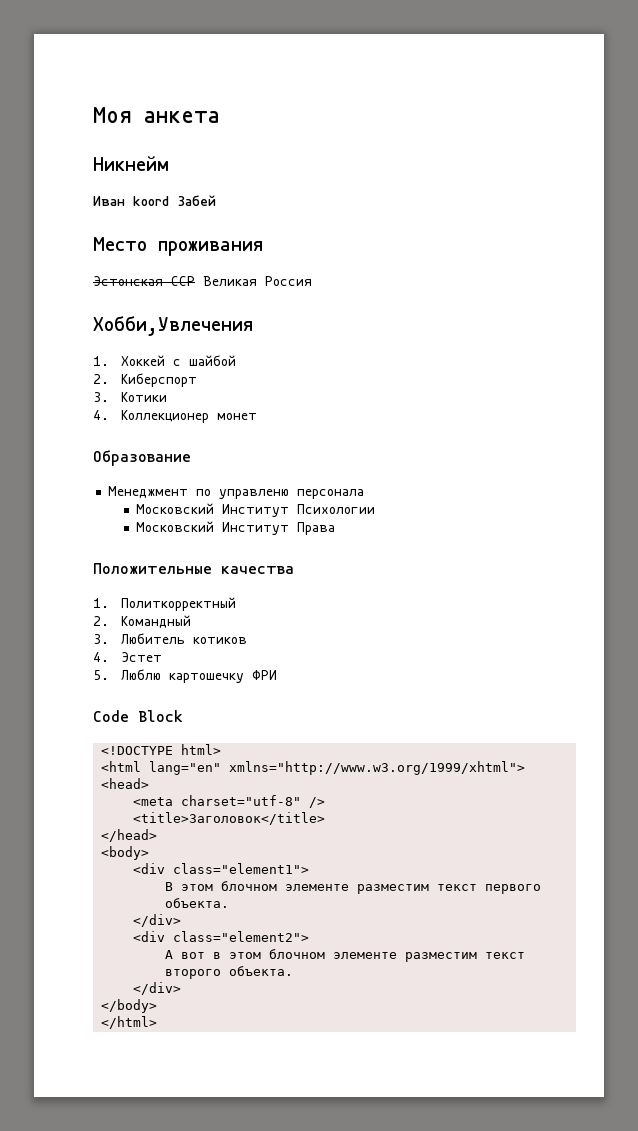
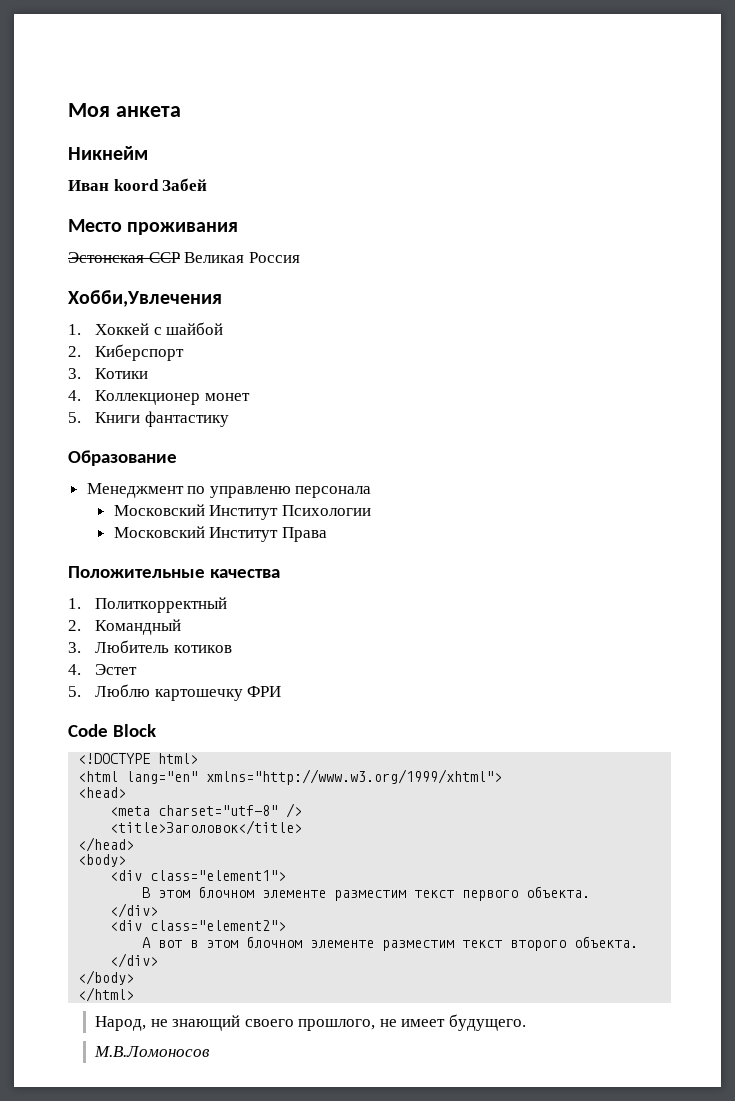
+ 5. Книги фантастику
+ Народ, не знающий своего прошлого, не имеет будущего.
+ М.В.Ломоносов

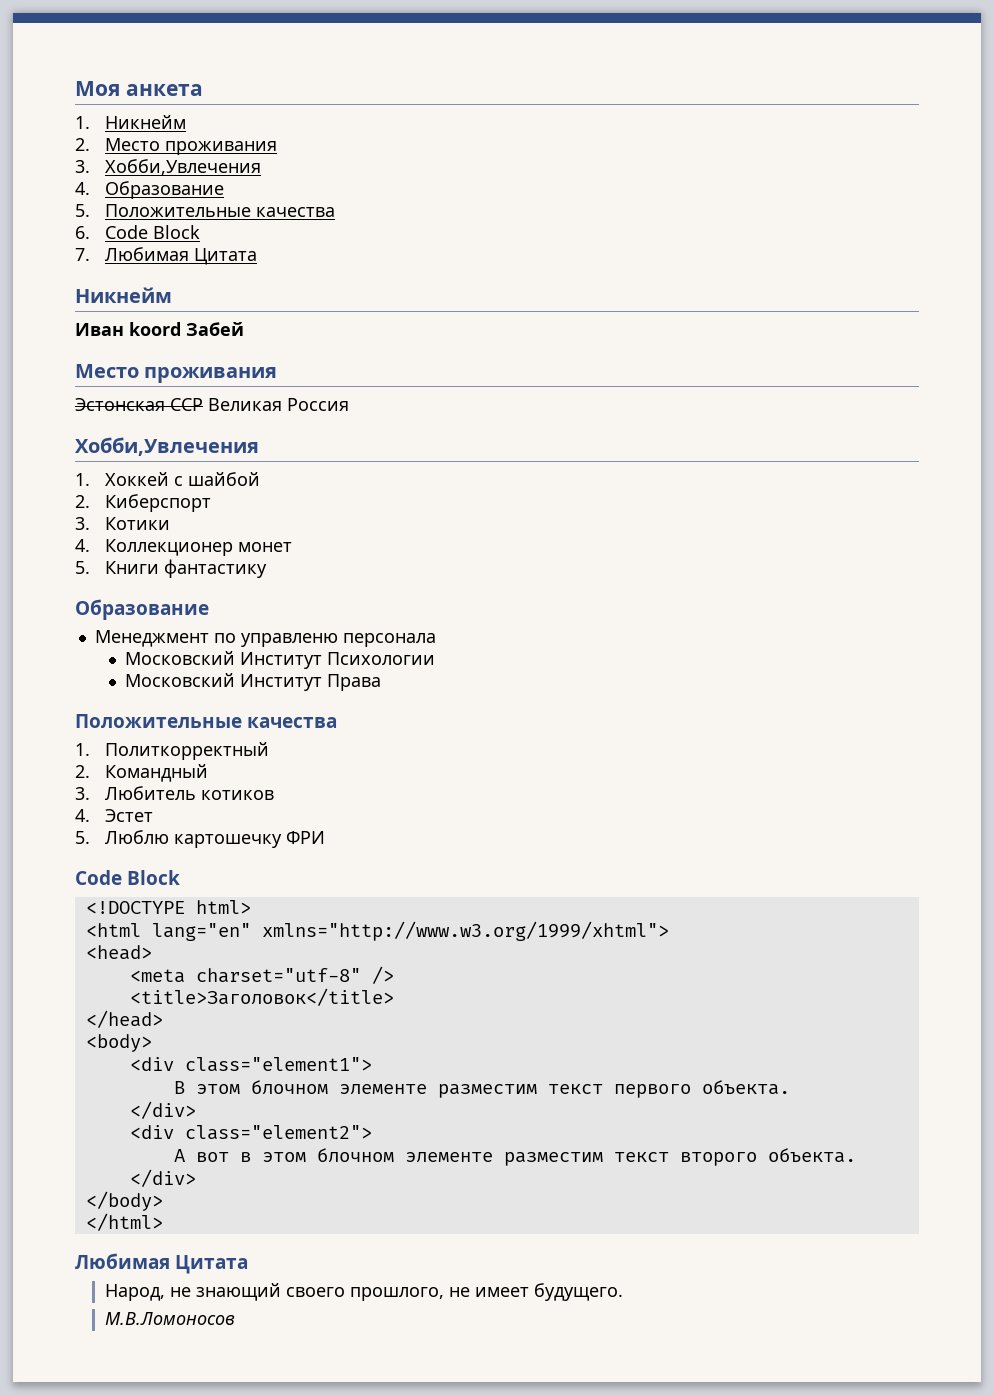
+ 1. Никнейм
+ 2. Место проживания
+ 3. Хобби,Увлечения
+ 4. Образование
+ 5. Положительные качества
+ 6. Code Block
+ 7. Любимая Цитата
  </html>
+ Любимая Цитата

